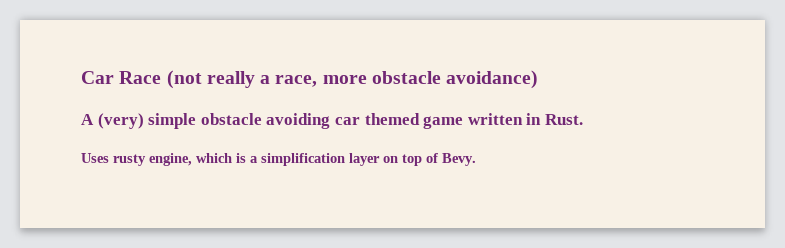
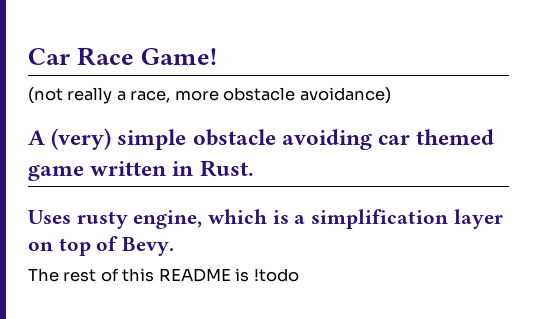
- Car Race (not really a race, more obstacle avoidance)
+ Car Race Game!
+ (not really a race, more obstacle avoidance)
+ The rest of this README is !todo

